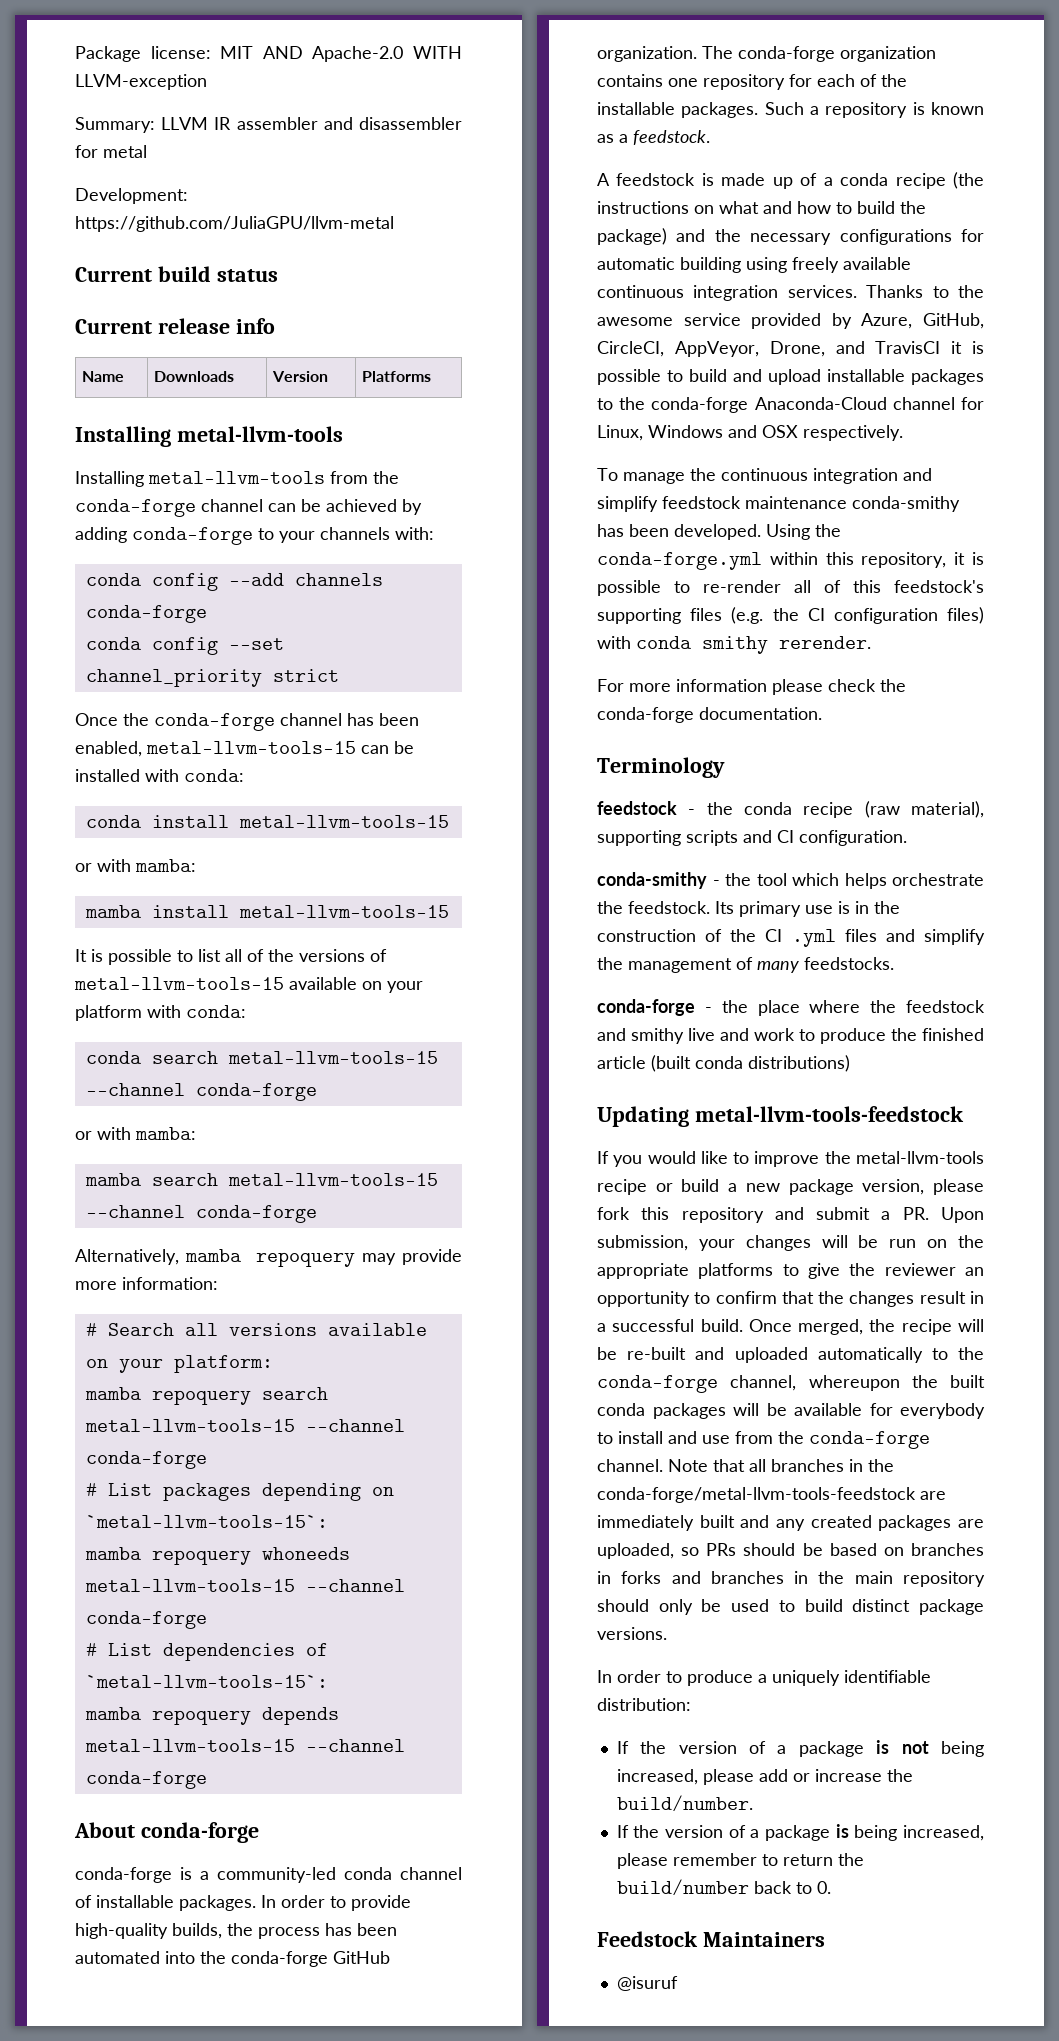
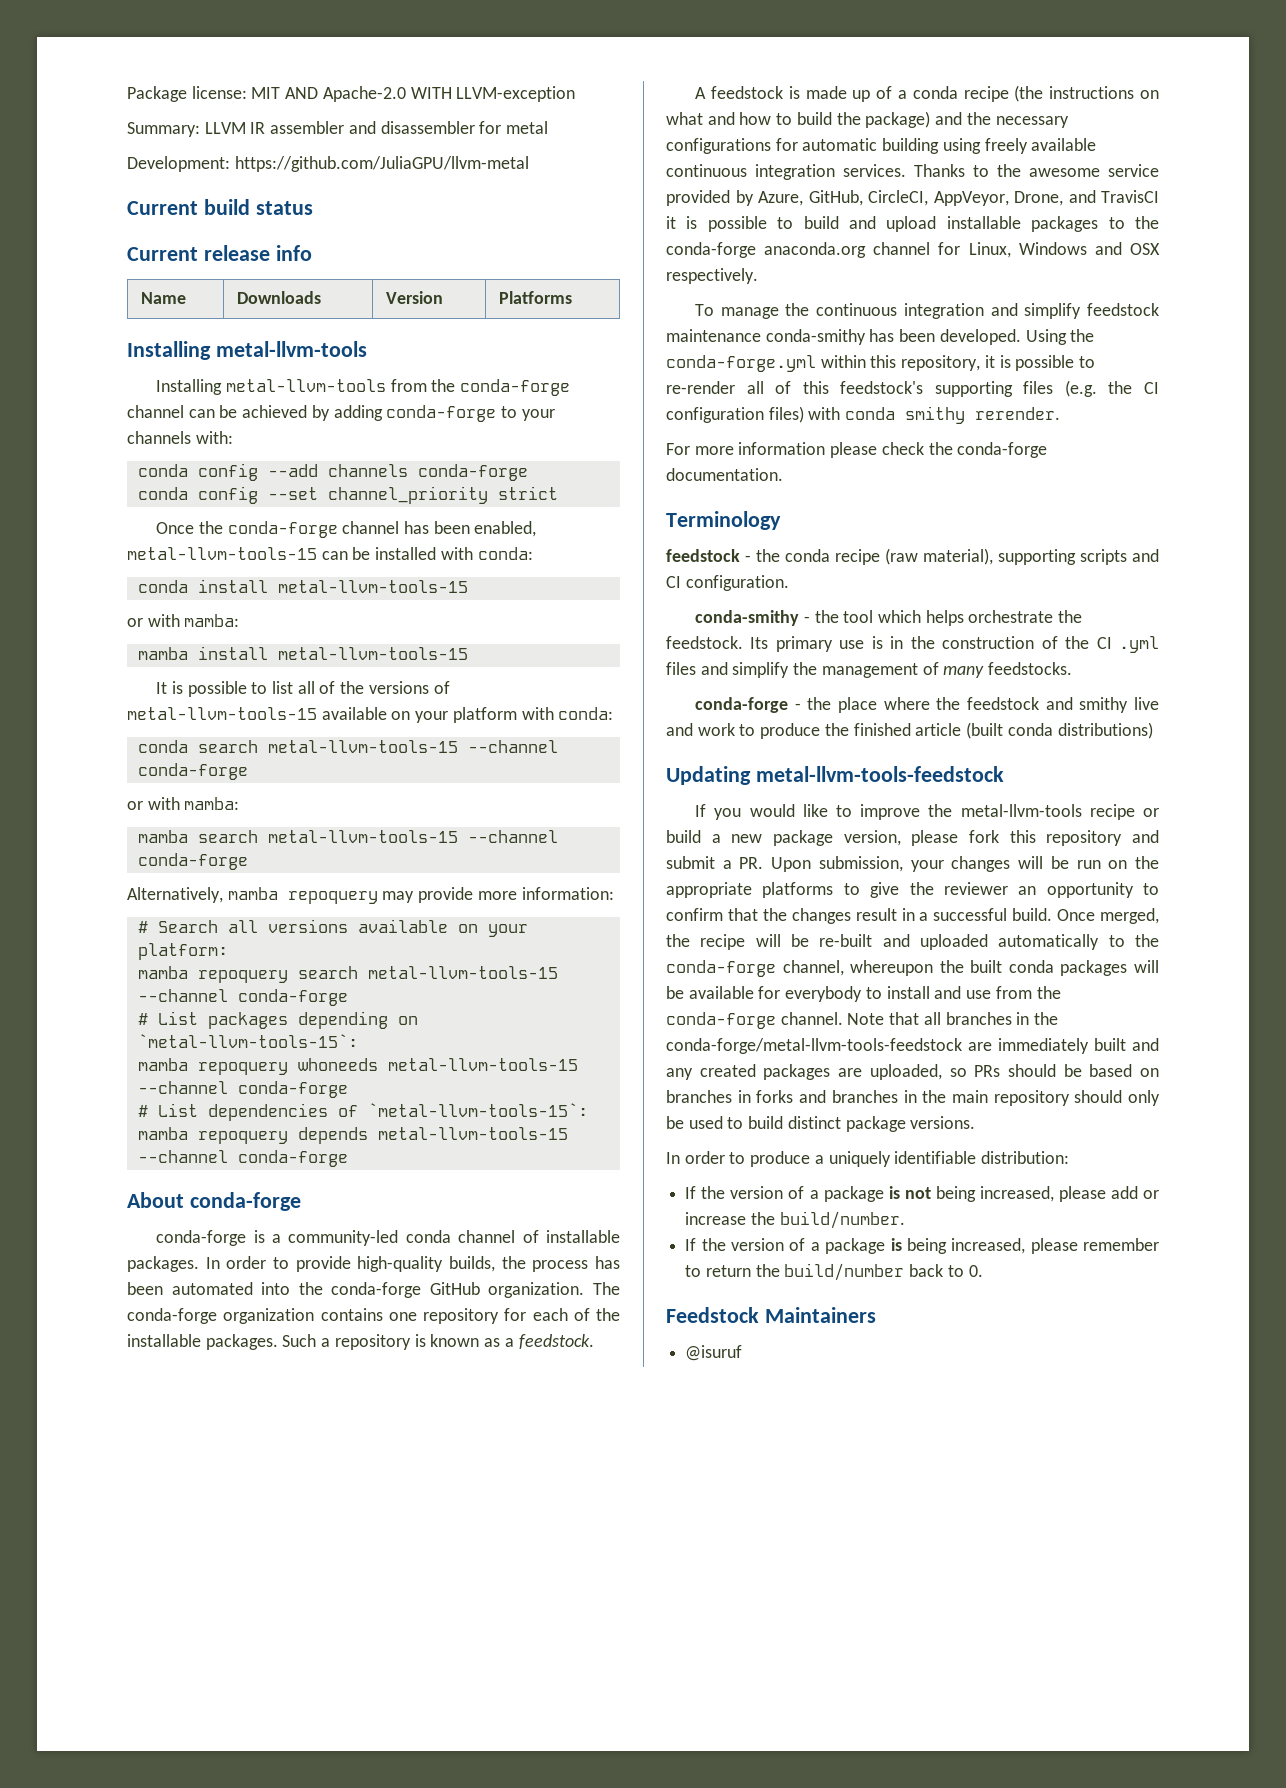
- Thanks to the awesome service provided by Azure, GitHub, CircleCI, AppVeyor, Drone, and TravisCI it is possible to build and upload installable packages to the conda-forge Anaconda-Cloud channel for Linux, Windows and OSX respectively.
+ Thanks to the awesome service provided by Azure, GitHub, CircleCI, AppVeyor, Drone, and TravisCI it is possible to build and upload installable packages to the conda-forge anaconda.org channel for Linux, Windows and OSX respectively.

